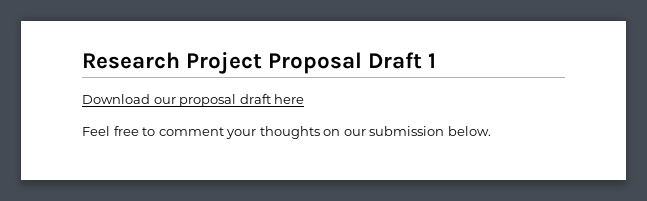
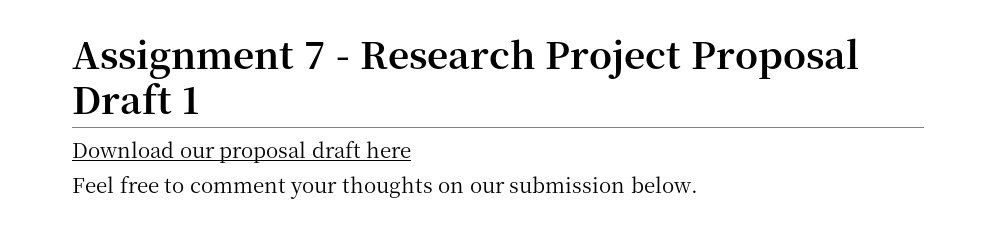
- Research Project Proposal Draft 1
+ Assignment 7 - Research Project Proposal Draft 1

